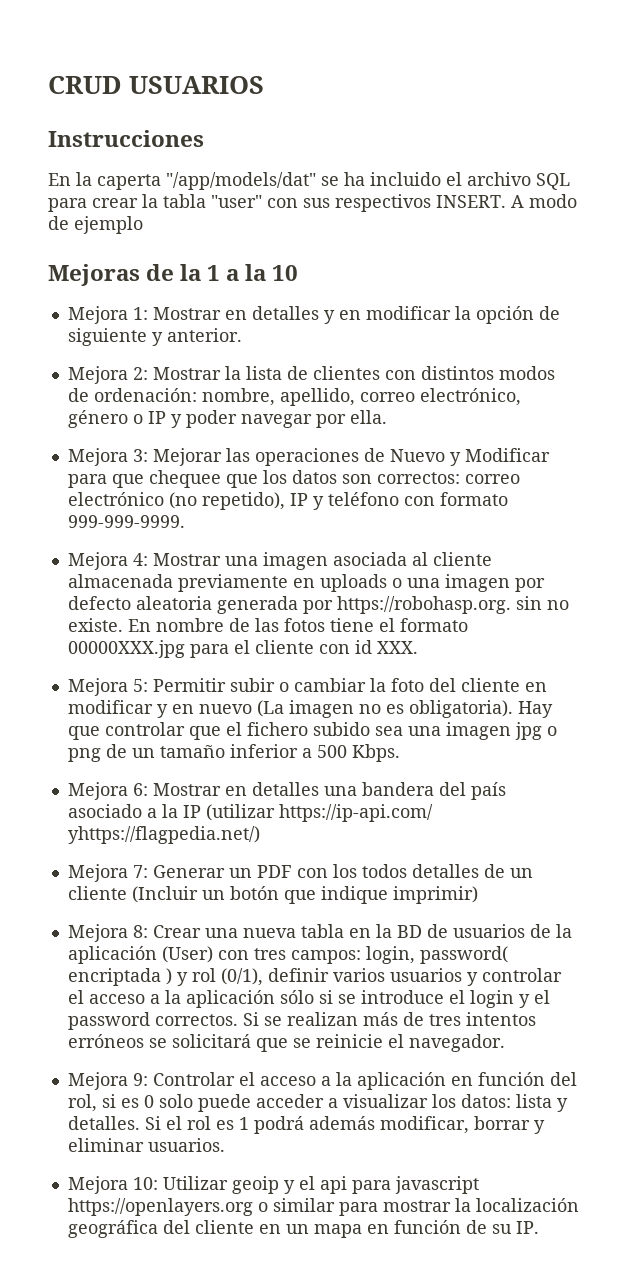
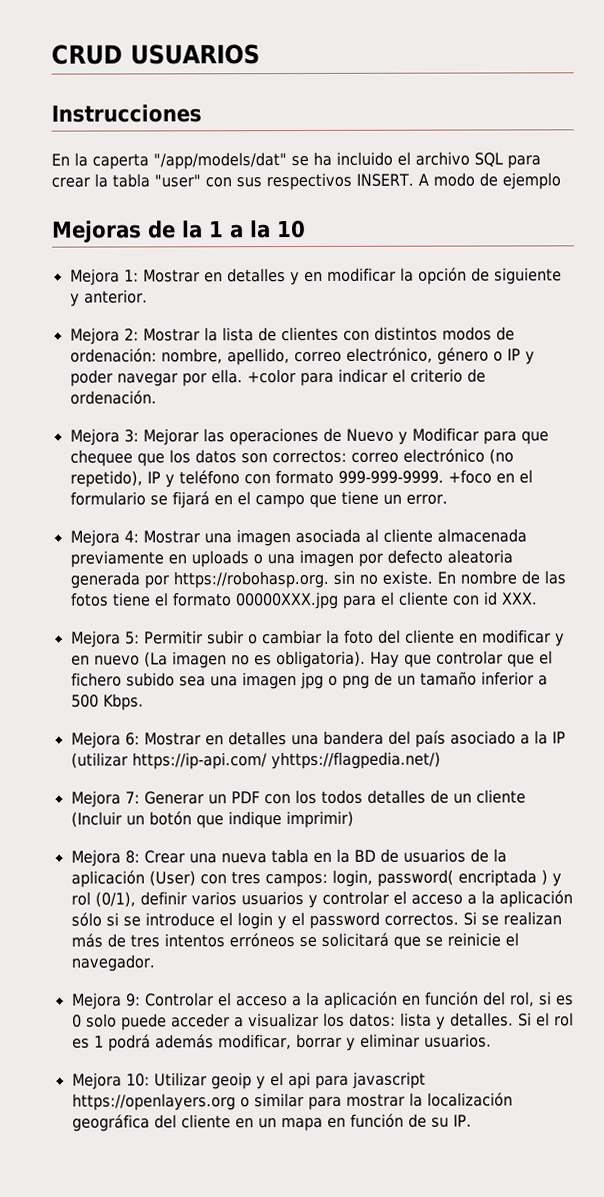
+ +color para indicar el criterio de ordenación.
+ +foco en el formulario se fijará en el campo que tiene un error.

